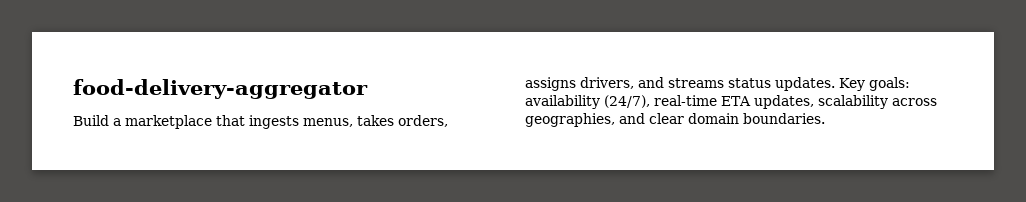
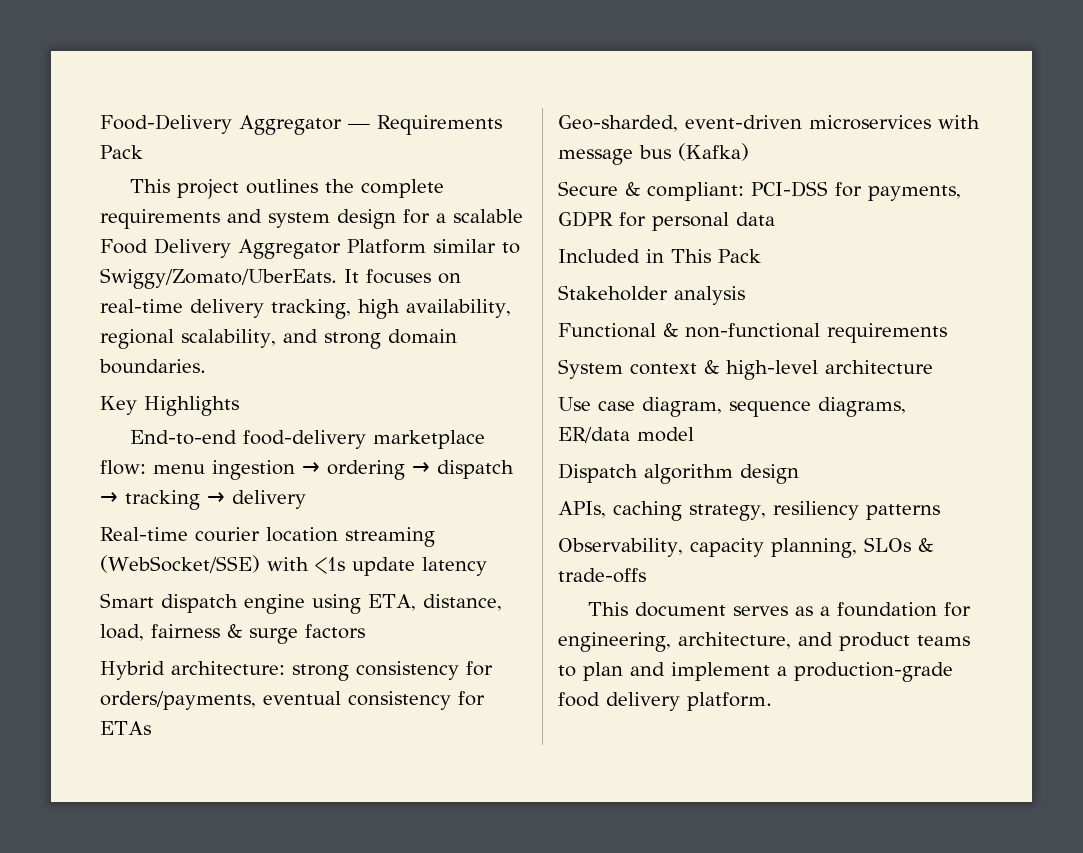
- food-delivery-aggregator
- Build a marketplace that ingests menus, takes orders, assigns drivers, and streams status updates. Key goals: availability (24/7), real-time ETA updates, scalability across geographies, and clear domain boundaries.
+ Food-Delivery Aggregator — Requirements Pack
+ This project outlines the complete requirements and system design for a scalable Food Delivery Aggregator Platform similar to Swiggy/Zomato/UberEats. It focuses on real-time delivery tracking, high availability, regional scalability, and strong domain boundaries.
+ Key Highlights
+ End-to-end food-delivery marketplace flow: menu ingestion → ordering → dispatch → tracking → delivery
+ Real-time courier location streaming (WebSocket/SSE) with <1s update latency
+ Smart dispatch engine using ETA, distance, load, fairness & surge factors
+ Hybrid architecture: strong consistency for orders/payments, eventual consistency for ETAs
+ Geo-sharded, event-driven microservices with message bus (Kafka)
+ Secure & compliant: PCI-DSS for payments, GDPR for personal data
+ Included in This Pack
+ Stakeholder analysis
+ Functional & non-functional requirements
+ System context & high-level architecture
+ Use case diagram, sequence diagrams, ER/data model
+ Dispatch algorithm design
+ APIs, caching strategy, resiliency patterns
+ Observability, capacity planning, SLOs & trade-offs
+ This document serves as a foundation for engineering, architecture, and product teams to plan and implement a production-grade food delivery platform.

